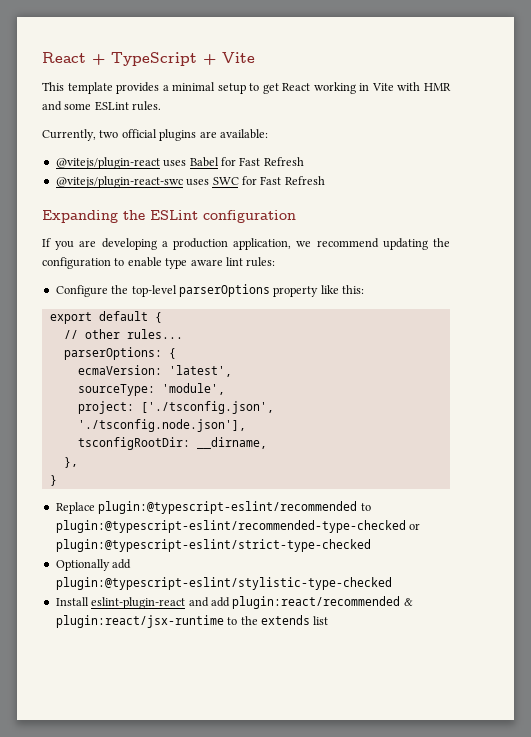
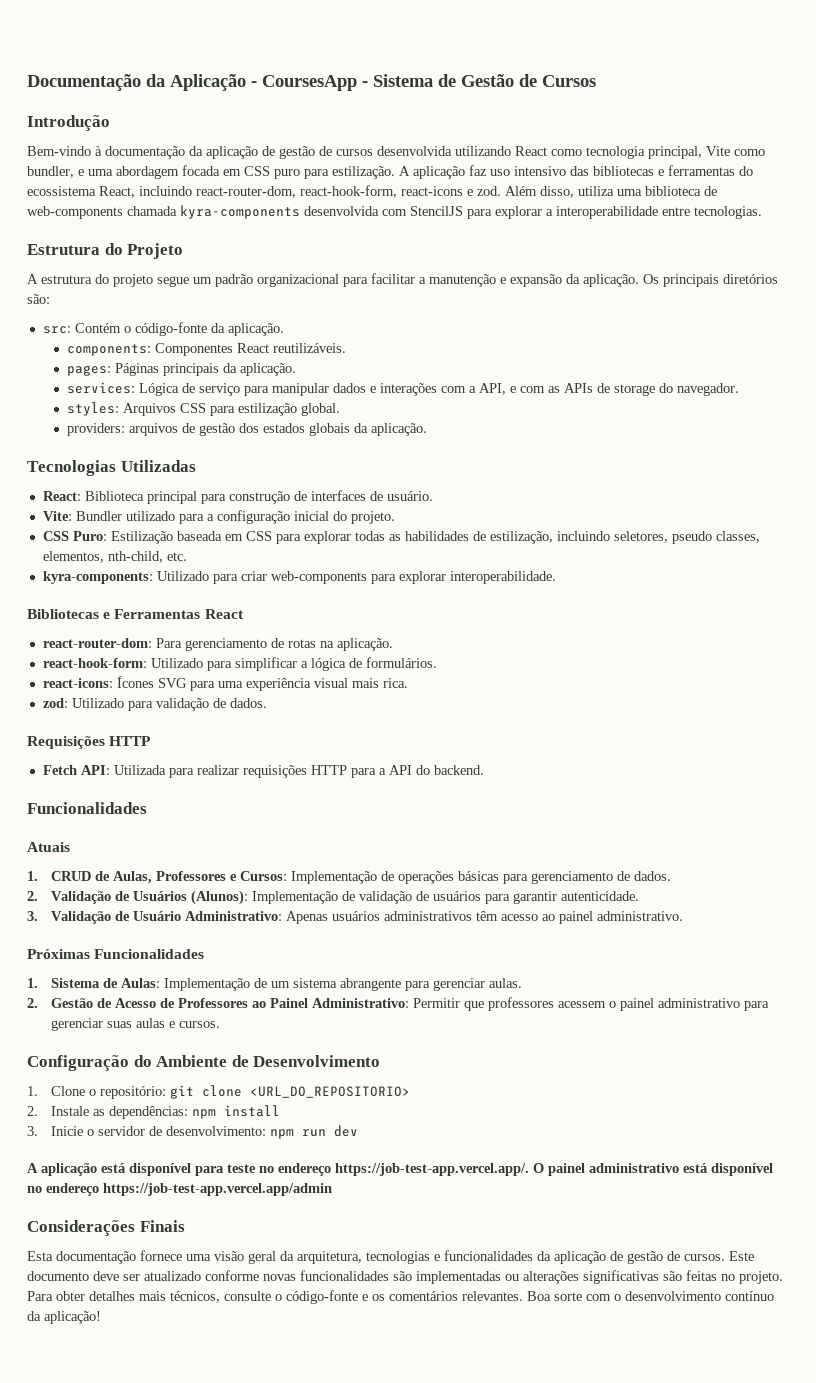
- React + TypeScript + Vite
- This template provides a minimal setup to get React working in Vite with HMR and some ESLint rules.
- Currently, two official plugins are available:
- @vitejs/plugin-react uses Babel for Fast Refresh
- @vitejs/plugin-react-swc uses SWC for Fast Refresh
- Expanding the ESLint configuration
- If you are developing a production application, we recommend updating the configuration to enable type aware lint rules:
- Configure the top-level parserOptions property like this:
- export default {
- // other rules...
- parserOptions: {
- ecmaVersion: 'latest',
- sourceType: 'module',
- project: ['./tsconfig.json', './tsconfig.node.json'],
- tsconfigRootDir: __dirname,
- },
- }
- Replace plugin:@typescript-eslint/recommended to plugin:@typescript-eslint/recommended-type-checked or plugin:@typescript-eslint/strict-type-checked
- Optionally add plugin:@typescript-eslint/stylistic-type-checked
- Install eslint-plugin-react and add plugin:react/recommended & plugin:react/jsx-runtime to the extends list
+ Documentação da Aplicação - CoursesApp - Sistema de Gestão de Cursos
+ Introdução
+ Bem-vindo à documentação da aplicação de gestão de cursos desenvolvida utilizando React como tecnologia principal, Vite como bundler, e uma abordagem focada em CSS puro para estilização. A aplicação faz uso intensivo das bibliotecas e ferramentas do ecossistema React, incluindo react-router-dom, react-hook-form, react-icons e zod. Além disso, utiliza uma biblioteca de web-components chamada kyra-components desenvolvida com StencilJS para explorar a interoperabilidade entre tecnologias.
+ Estrutura do Projeto
+ A estrutura do projeto segue um padrão organizacional para facilitar a manutenção e expansão da aplicação. Os principais diretórios são:
+ src: Contém o código-fonte da aplicação.
+ components: Componentes React reutilizáveis.
+ pages: Páginas principais da aplicação.
+ services: Lógica de serviço para manipular dados e interações com a API, e com as APIs de storage do navegador.
+ styles: Arquivos CSS para estilização global.
+ providers: arquivos de gestão dos estados globais da aplicação.
+ Tecnologias Utilizadas
+ React: Biblioteca principal para construção de interfaces de usuário.
+ Vite: Bundler utilizado para a configuração inicial do projeto.
+ CSS Puro: Estilização baseada em CSS para explorar todas as habilidades de estilização, incluindo seletores, pseudo classes, elementos, nth-child, etc.
+ kyra-components: Utilizado para criar web-components para explorar interoperabilidade.
+ Bibliotecas e Ferramentas React
+ react-router-dom: Para gerenciamento de rotas na aplicação.
+ react-hook-form: Utilizado para simplificar a lógica de formulários.
+ react-icons: Ícones SVG para uma experiência visual mais rica.
+ zod: Utilizado para validação de dados.
+ Requisições HTTP
+ Fetch API: Utilizada para realizar requisições HTTP para a API do backend.
+ Funcionalidades
+ Atuais
+ 1. CRUD de Aulas, Professores e Cursos: Implementação de operações básicas para gerenciamento de dados.
+ 2. Validação de Usuários (Alunos): Implementação de validação de usuários para garantir autenticidade.
+ 3. Validação de Usuário Administrativo: Apenas usuários administrativos têm acesso ao painel administrativo.
+ Próximas Funcionalidades
+ 1. Sistema de Aulas: Implementação de um sistema abrangente para gerenciar aulas.
+ 2. Gestão de Acesso de Professores ao Painel Administrativo: Permitir que professores acessem o painel administrativo para gerenciar suas aulas e cursos.
+ Configuração do Ambiente de Desenvolvimento
+ 1. Clone o repositório: git clone <URL_DO_REPOSITORIO>
+ 2. Instale as dependências: npm install
+ 3. Inicie o servidor de desenvolvimento: npm run dev
+ A aplicação está disponível para teste no endereço https://job-test-app.vercel.app/. O painel administrativo está disponível no endereço https://job-test-app.vercel.app/admin
+ Considerações Finais
+ Esta documentação fornece uma visão geral da arquitetura, tecnologias e funcionalidades da aplicação de gestão de cursos. Este documento deve ser atualizado conforme novas funcionalidades são implementadas ou alterações significativas são feitas no projeto. Para obter detalhes mais técnicos, consulte o código-fonte e os comentários relevantes. Boa sorte com o desenvolvimento contínuo da aplicação!

